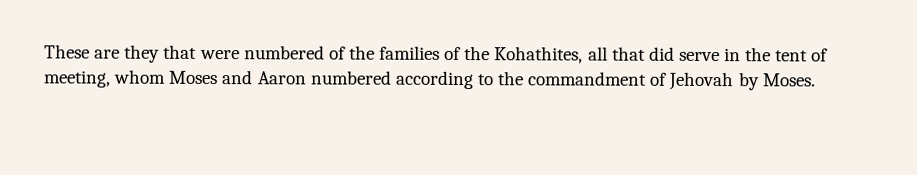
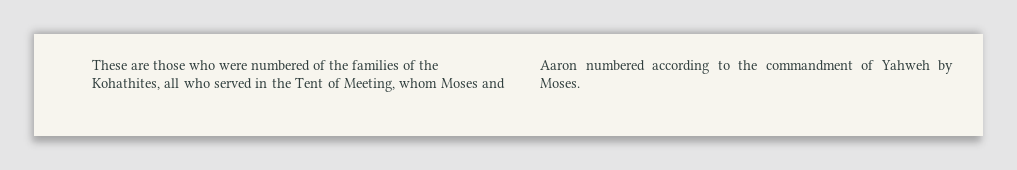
- These are they that were numbered of the families of the Kohathites, all that did serve in the tent of meeting, whom Moses and Aaron numbered according to the commandment of Jehovah by Moses.
+ These are those who were numbered of the families of the Kohathites, all who served in the Tent of Meeting, whom Moses and Aaron numbered according to the commandment of Yahweh by Moses.

